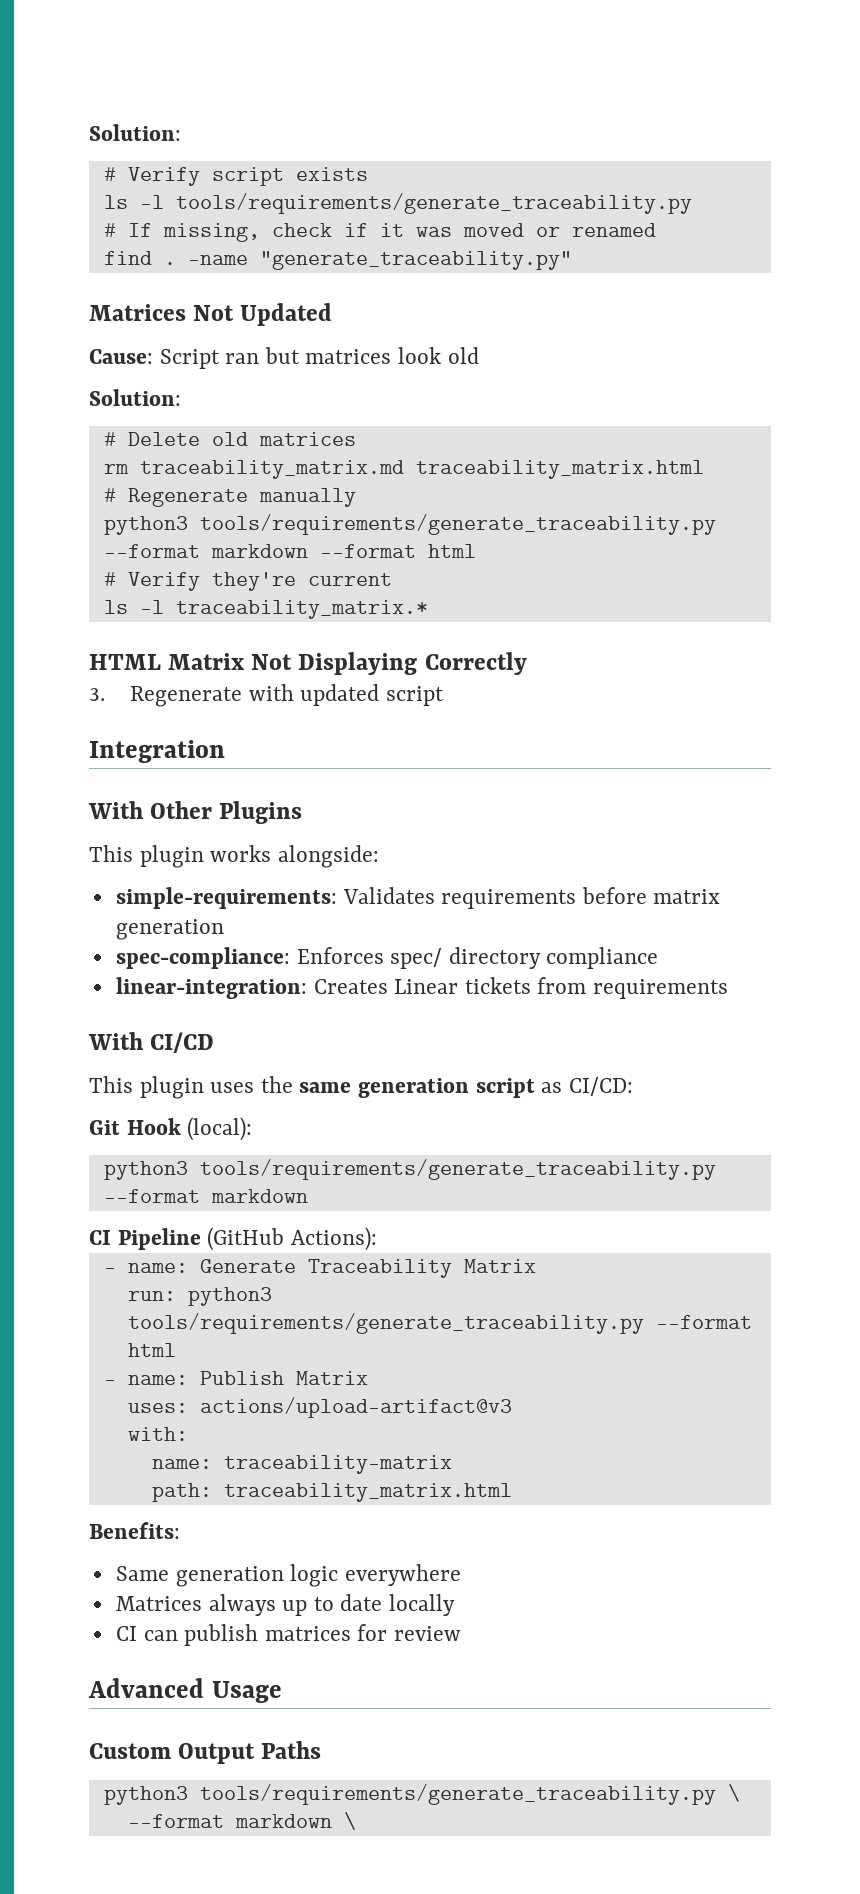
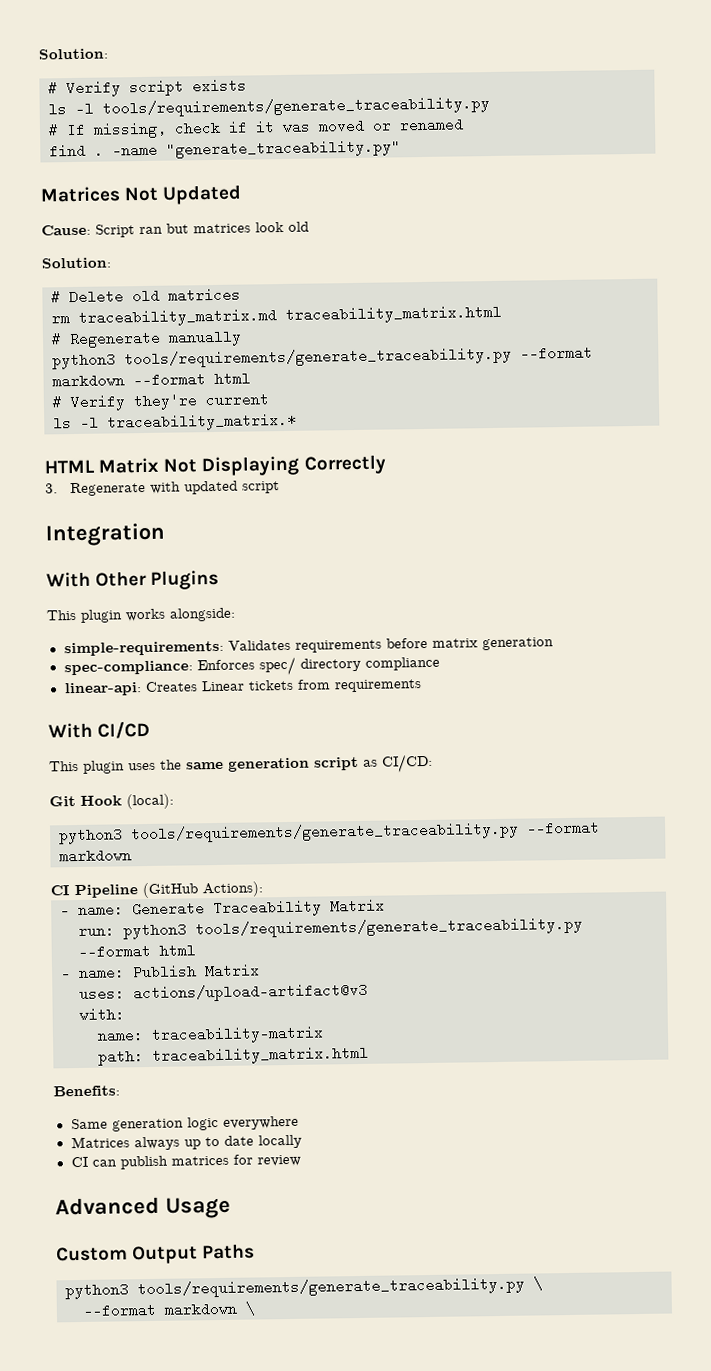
- linear-integration: Creates Linear tickets from requirements
+ linear-api: Creates Linear tickets from requirements

